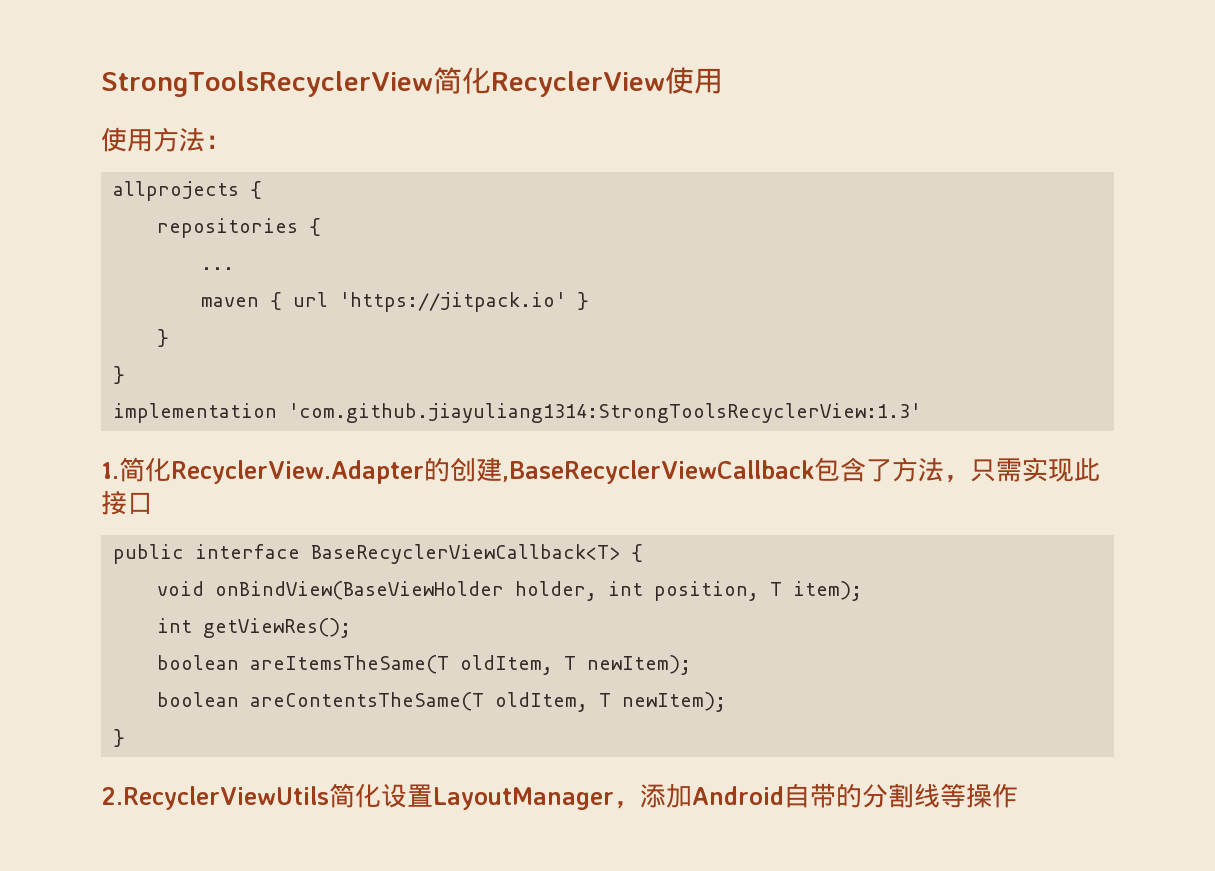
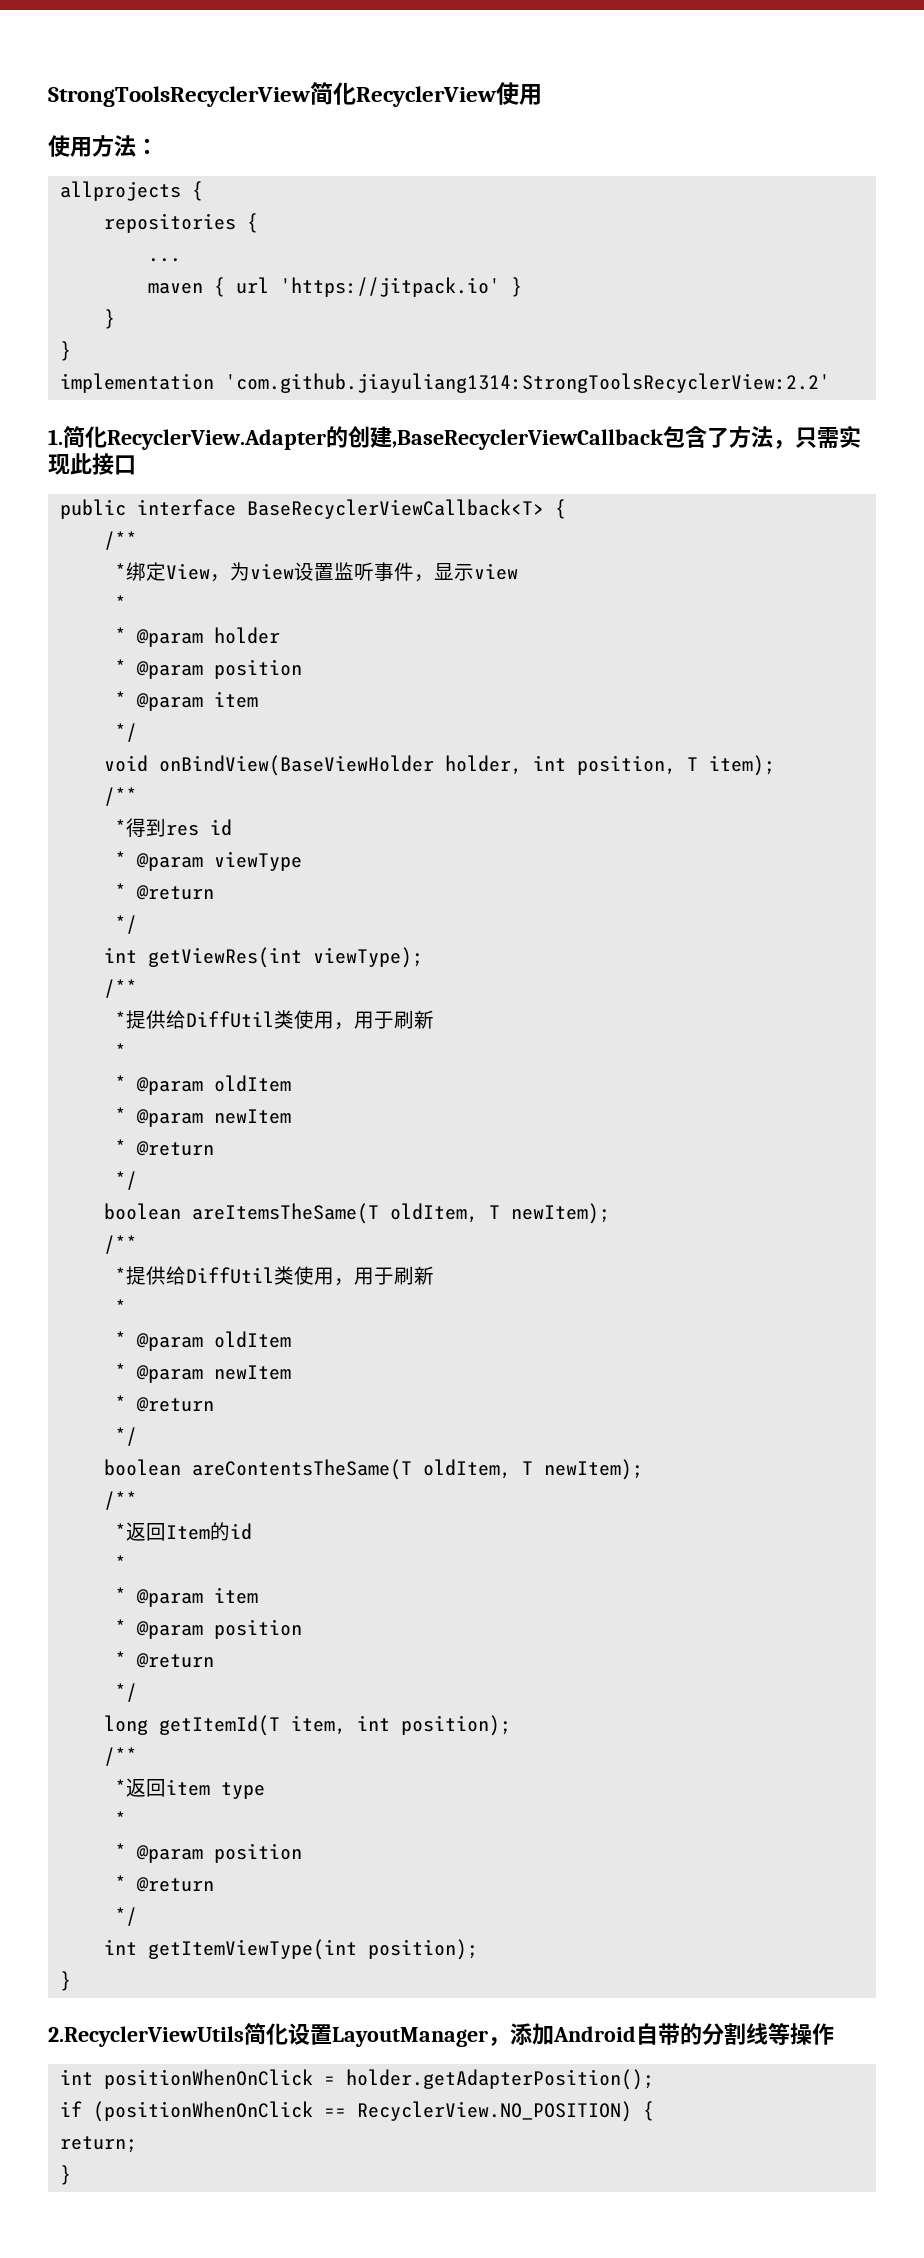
- implementation 'com.github.jiayuliang1314:StrongToolsRecyclerView:1.3'
+ implementation 'com.github.jiayuliang1314:StrongToolsRecyclerView:2.2'
  public interface BaseRecyclerViewCallback<T> {
+ /**
+ *绑定View，为view设置监听事件，显示view
+ *
+ * @param holder
+ * @param position
+ * @param item
+ */
  void onBindView(BaseViewHolder holder, int position, T item);
- int getViewRes();
+ /**
+ *得到res id
+ * @param viewType
+ * @return
+ */
+ int getViewRes(int viewType);
+ /**
+ *提供给DiffUtil类使用，用于刷新
+ *
+ * @param oldItem
+ * @param newItem
+ * @return
+ */
  boolean areItemsTheSame(T oldItem, T newItem);
+ /**
+ *提供给DiffUtil类使用，用于刷新
+ *
+ * @param oldItem
+ * @param newItem
+ * @return
+ */
  boolean areContentsTheSame(T oldItem, T newItem);
+ /**
+ *返回Item的id
+ *
+ * @param item
+ * @param position
+ * @return
+ */
+ long getItemId(T item, int position);
+ /**
+ *返回item type
+ *
+ * @param position
+ * @return
+ */
+ int getItemViewType(int position);
+ int positionWhenOnClick = holder.getAdapterPosition();
+ if (positionWhenOnClick == RecyclerView.NO_POSITION) {
+ return;
+ }

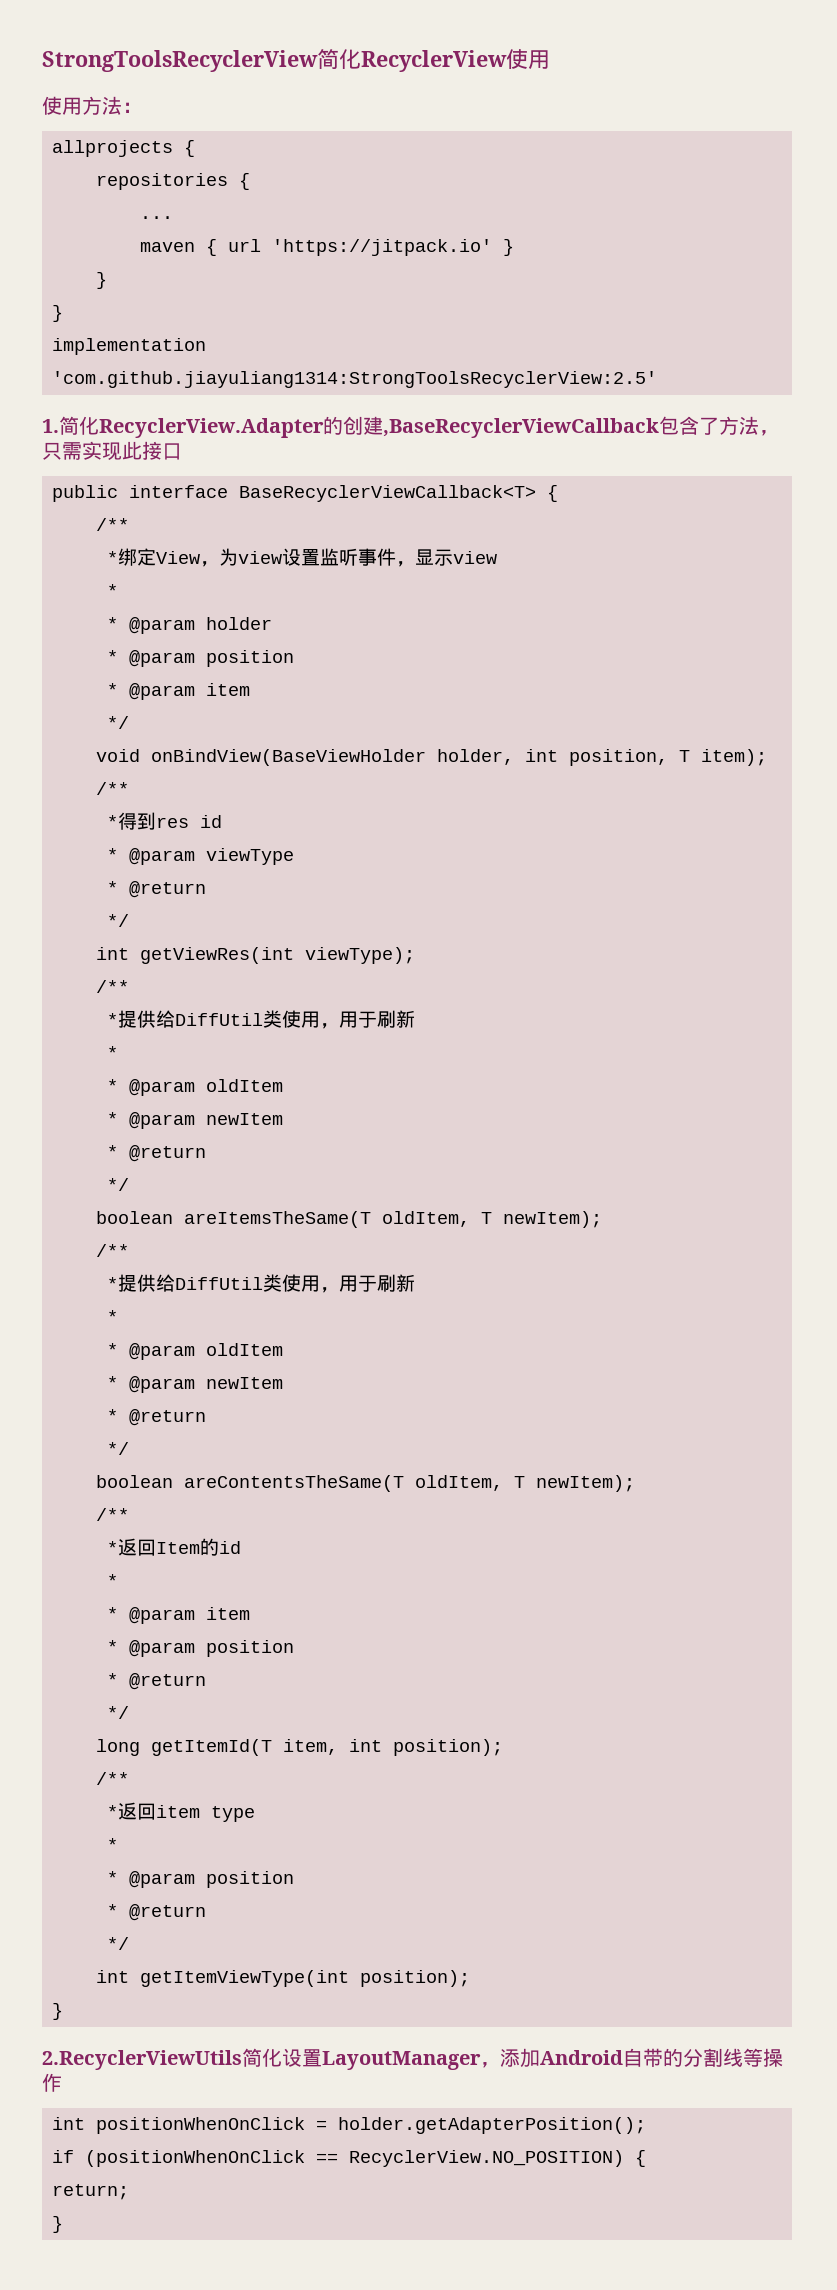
- implementation 'com.github.jiayuliang1314:StrongToolsRecyclerView:2.2'
+ implementation 'com.github.jiayuliang1314:StrongToolsRecyclerView:2.5'

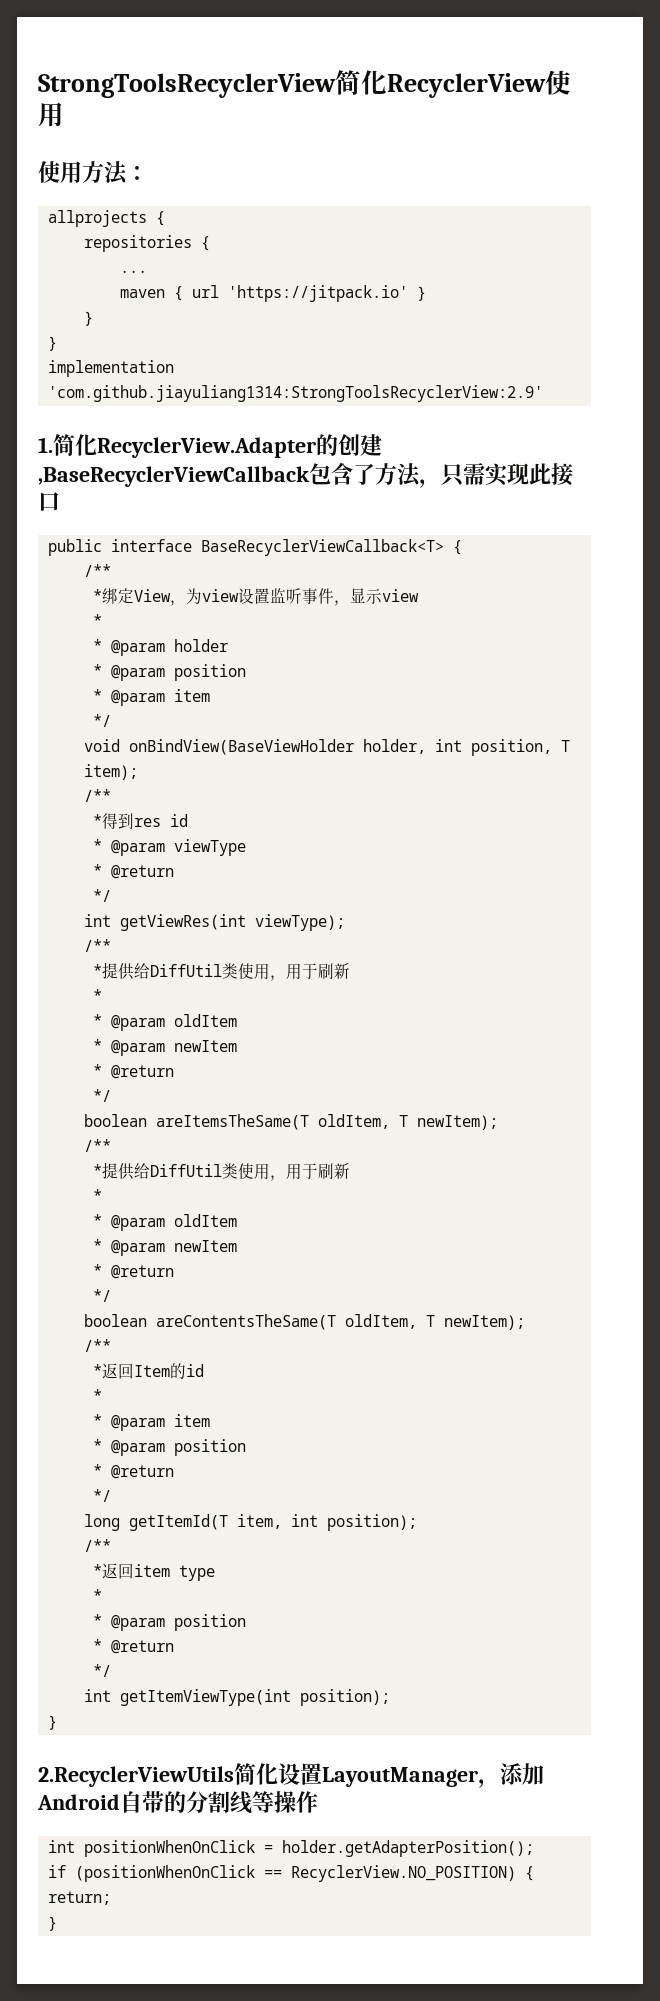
- implementation 'com.github.jiayuliang1314:StrongToolsRecyclerView:2.5'
+ implementation 'com.github.jiayuliang1314:StrongToolsRecyclerView:2.9'

